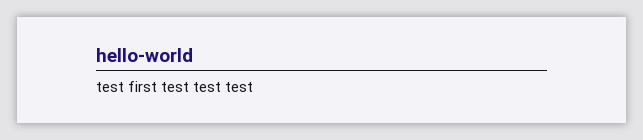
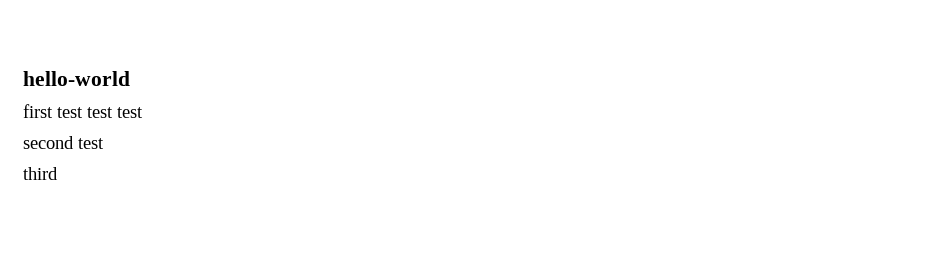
- test first test test test
+ first test test test
+ second test
+ third

